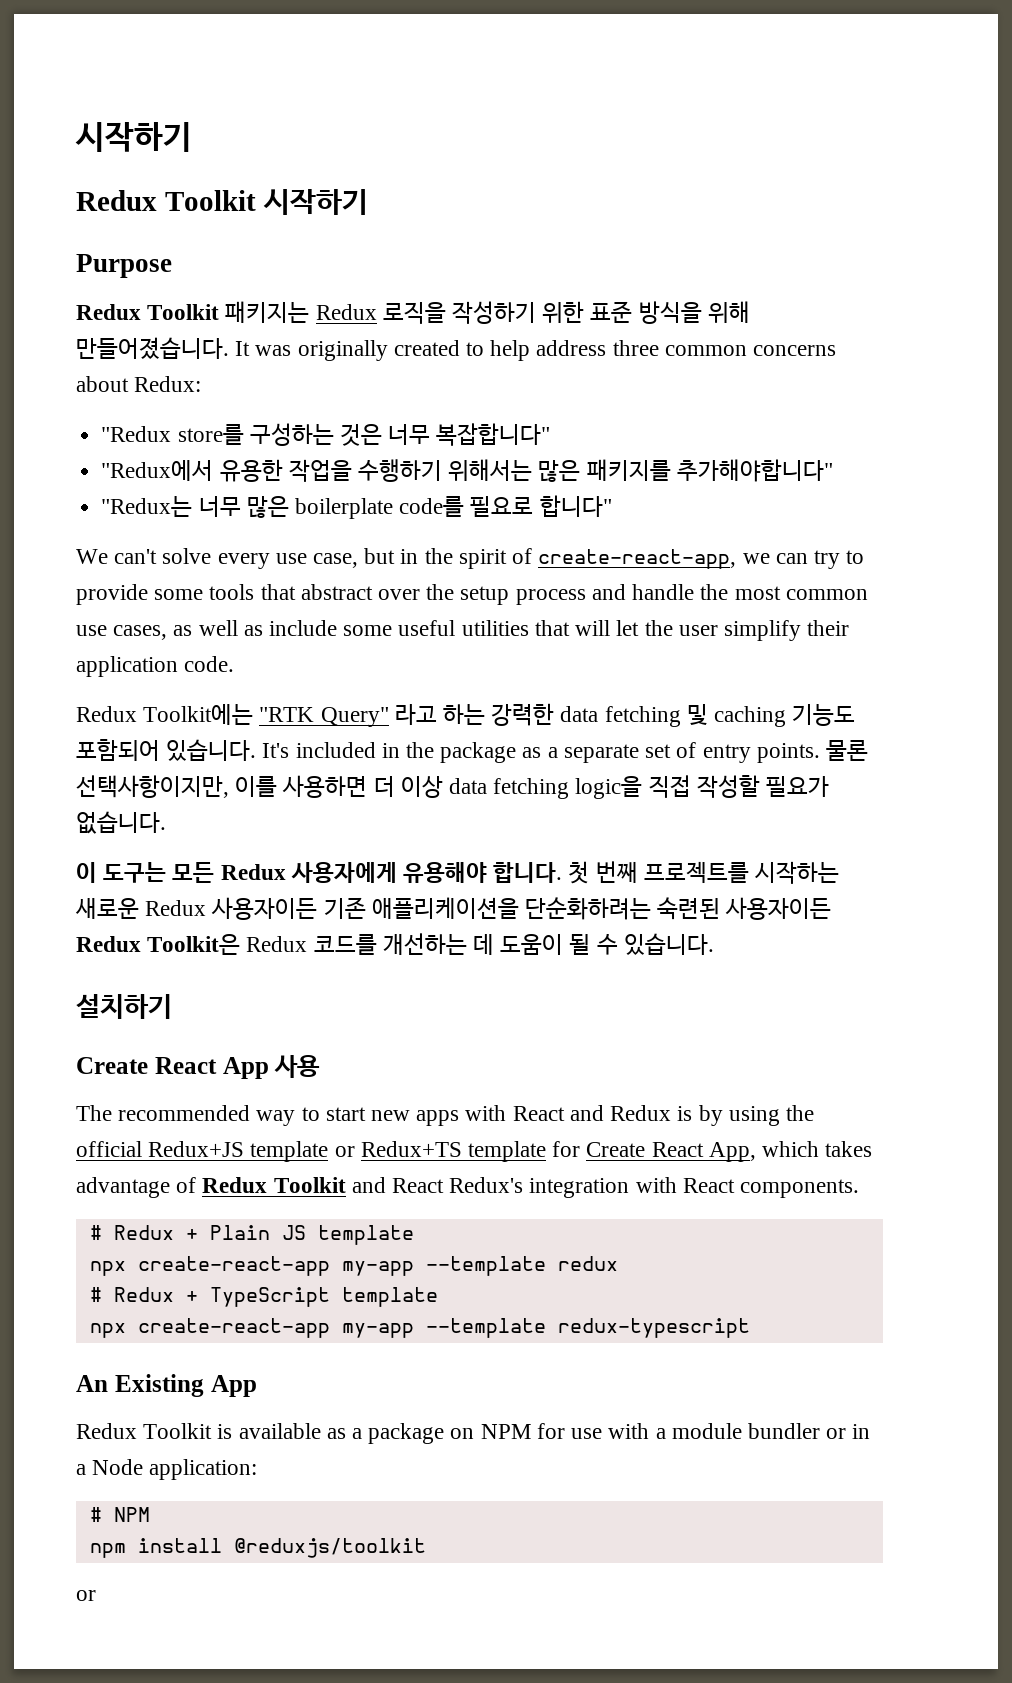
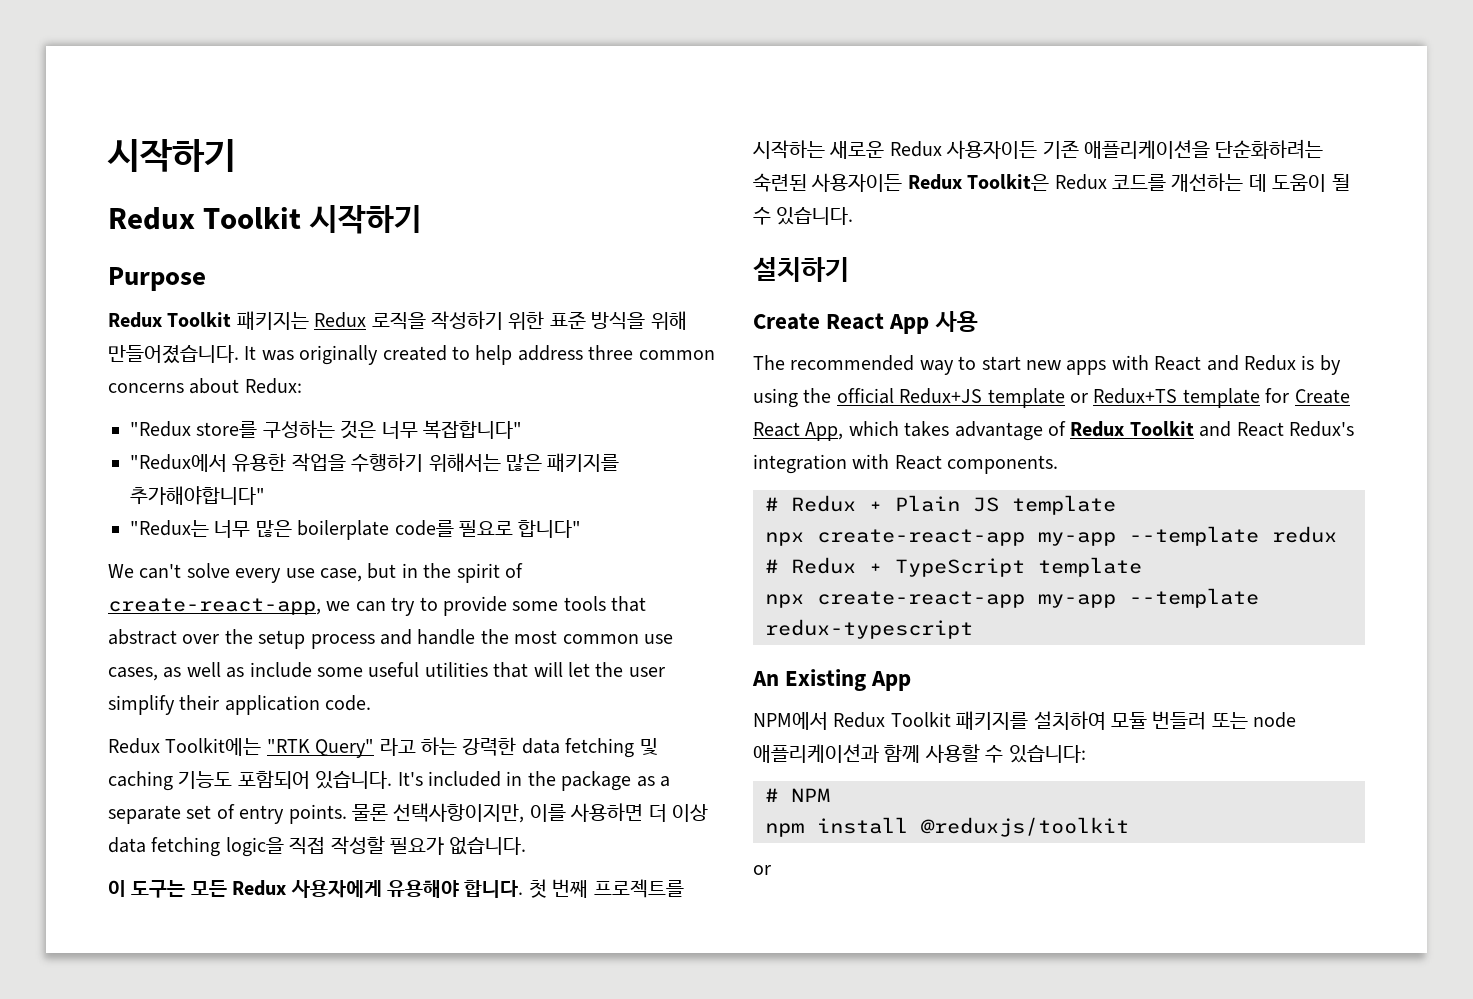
- Redux Toolkit is available as a package on NPM for use with a module bundler or in a Node application:
+ NPM에서 Redux Toolkit 패키지를 설치하여 모듈 번들러 또는 node 애플리케이션과 함께 사용할 수 있습니다:

